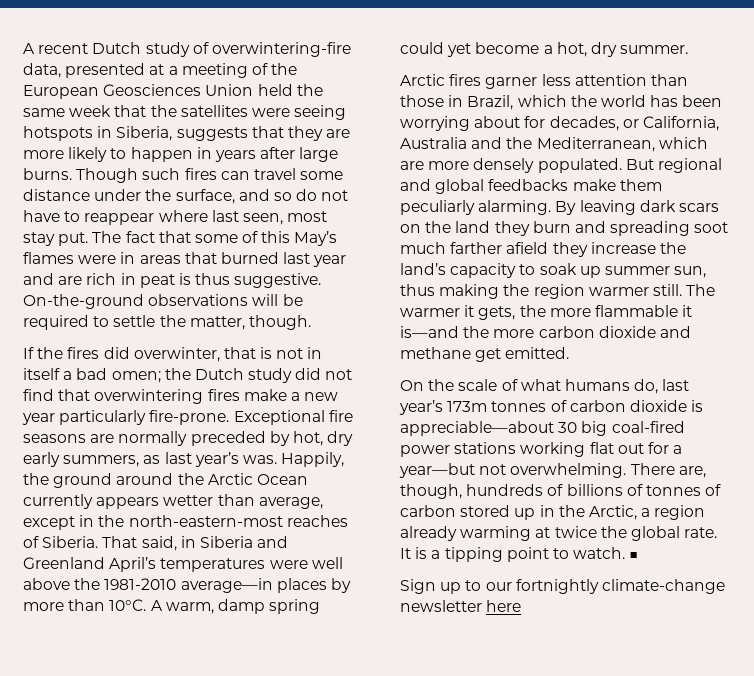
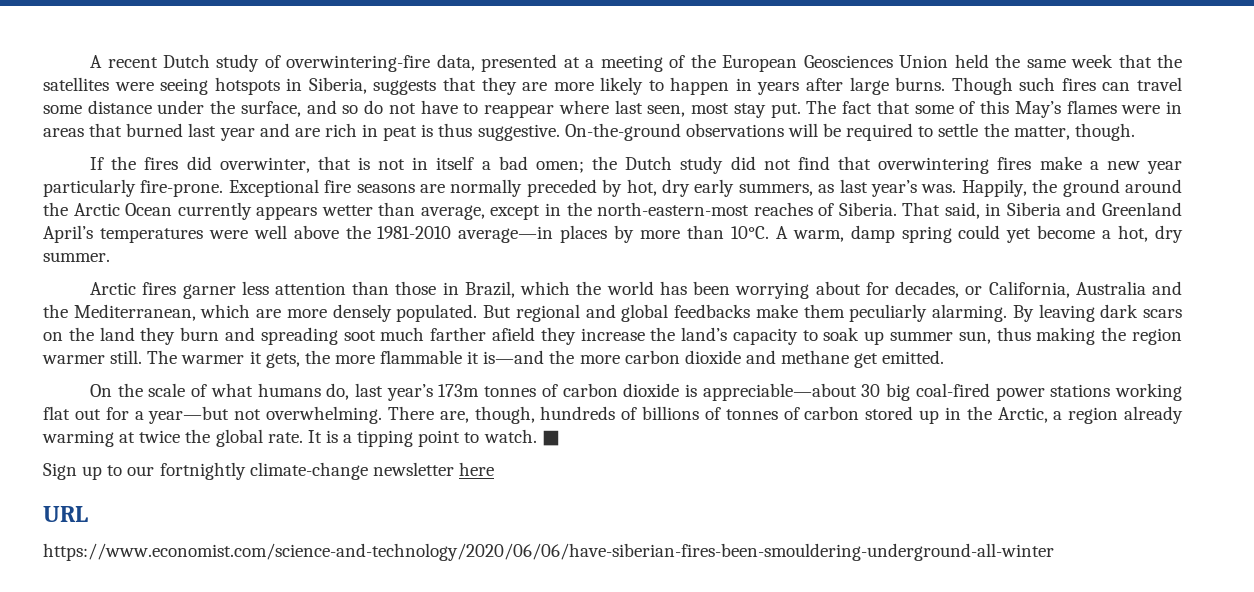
+ URL
+ https://www.economist.com/science-and-technology/2020/06/06/have-siberian-fires-been-smouldering-underground-all-winter

